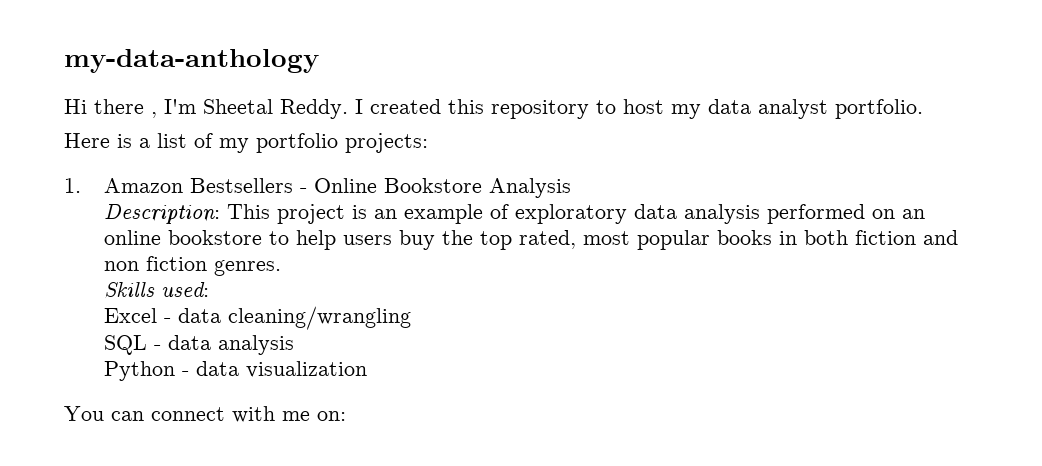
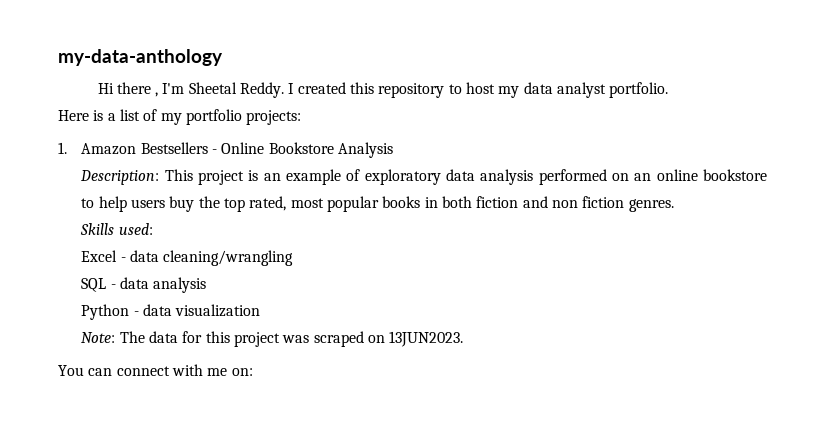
+ Note: The data for this project was scraped on 13JUN2023.

